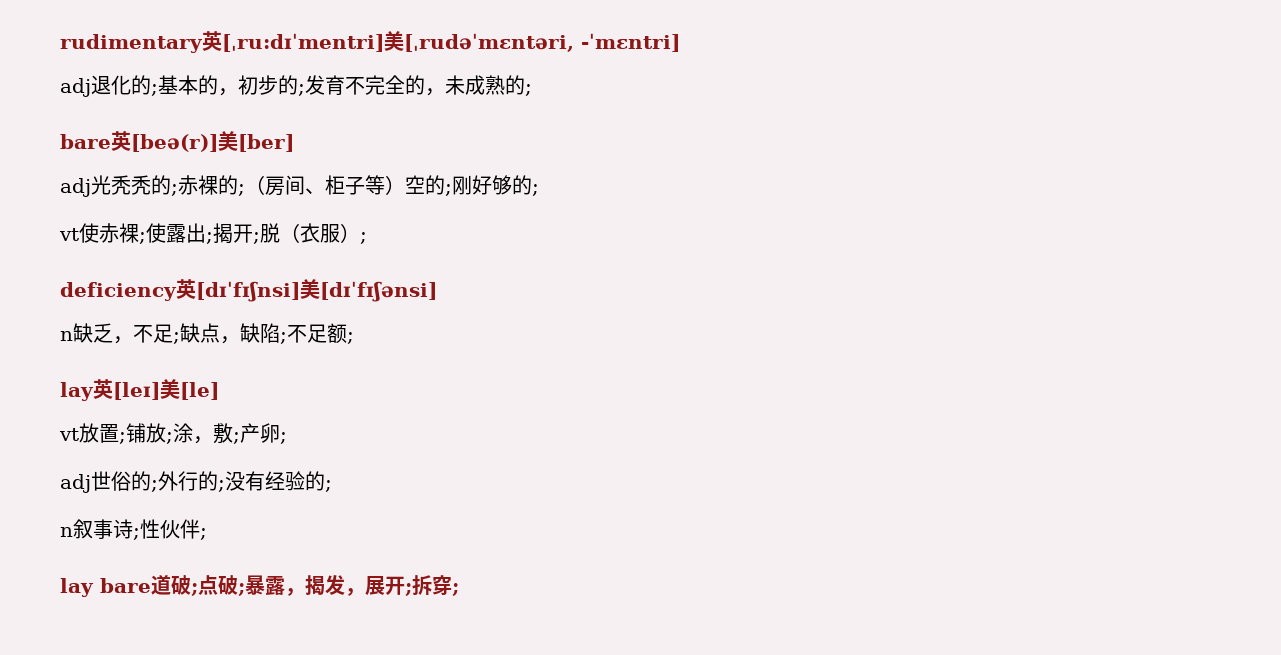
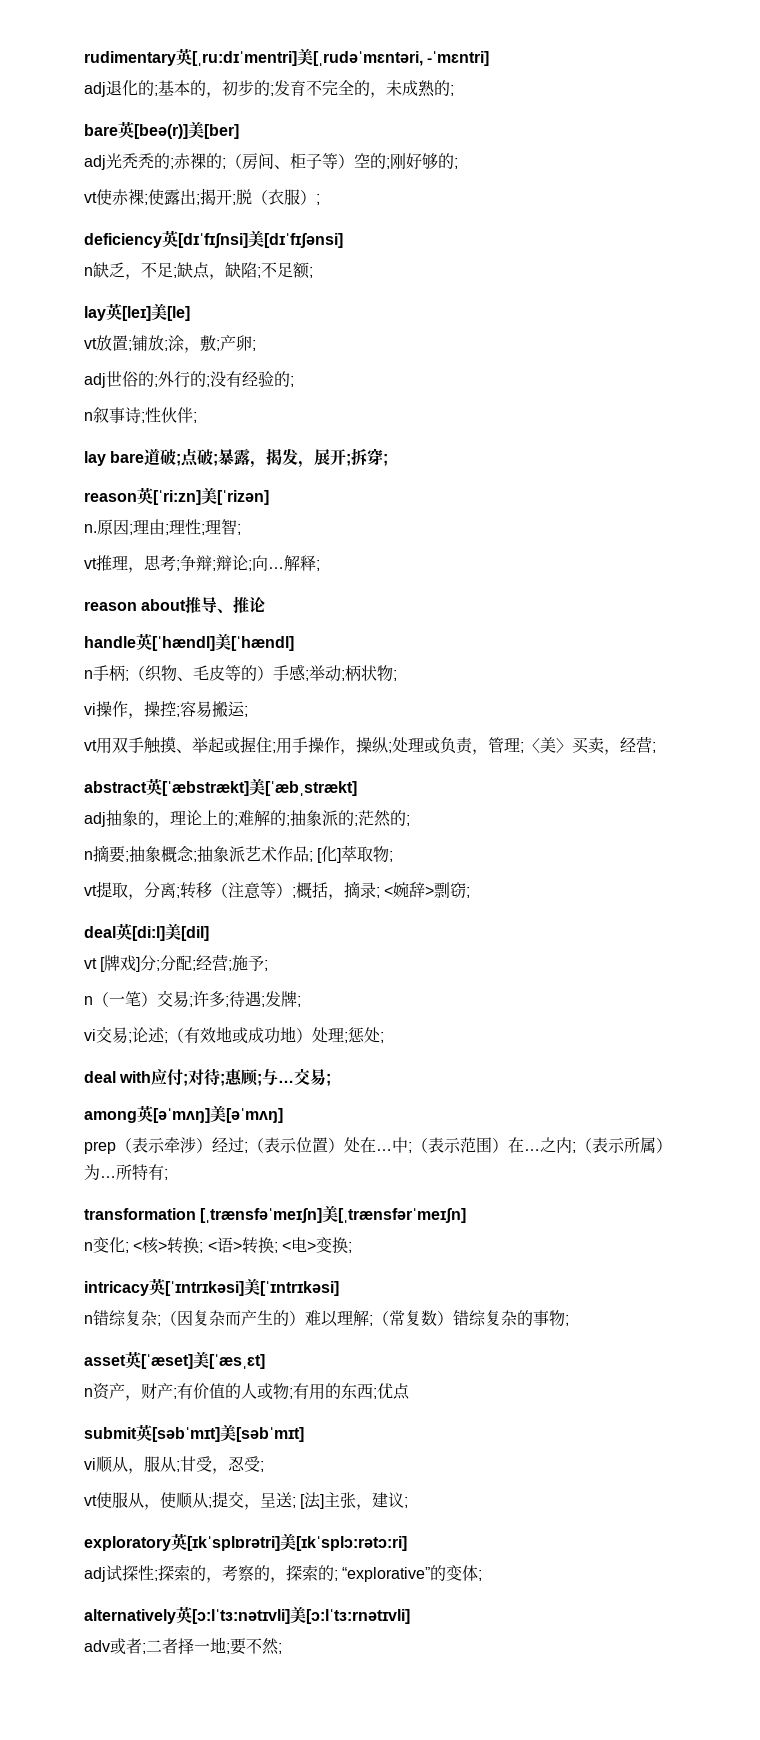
+ reason英[ˈri:zn]美[ˈrizən]
+ n.原因;理由;理性;理智;
+ vt推理，思考;争辩;辩论;向…解释;
+ reason about推导、推论
+ handle英[ˈhændl]美[ˈhændl]
+ n手柄;（织物、毛皮等的）手感;举动;柄状物;
+ vi操作，操控;容易搬运;
+ vt用双手触摸、举起或握住;用手操作，操纵;处理或负责，管理;〈美〉买卖，经营;
+ abstract英[ˈæbstrækt]美[ˈæbˌstrækt]
+ adj抽象的，理论上的;难解的;抽象派的;茫然的;
+ n摘要;抽象概念;抽象派艺术作品; [化]萃取物;
+ vt提取，分离;转移（注意等）;概括，摘录; <婉辞>剽窃;
+ deal英[di:l]美[dil]
+ vt [牌戏]分;分配;经营;施予;
+ n（一笔）交易;许多;待遇;发牌;
+ vi交易;论述;（有效地或成功地）处理;惩处;
+ deal with应付;对待;惠顾;与…交易;
+ among英[əˈmʌŋ]美[əˈmʌŋ]
+ prep（表示牵涉）经过;（表示位置）处在…中;（表示范围）在…之内;（表示所属）为…所特有;
+ transformation [ˌtrænsfəˈmeɪʃn]美[ˌtrænsfərˈmeɪʃn]
+ n变化; <核>转换; <语>转换; <电>变换;
+ intricacy英[ˈɪntrɪkəsi]美[ˈɪntrɪkəsi]
+ n错综复杂;（因复杂而产生的）难以理解;（常复数）错综复杂的事物;
+ asset英[ˈæset]美[ˈæsˌɛt]
+ n资产，财产;有价值的人或物;有用的东西;优点
+ submit英[səbˈmɪt]美[səbˈmɪt]
+ vi顺从，服从;甘受，忍受;
+ vt使服从，使顺从;提交，呈送; [法]主张，建议;
+ exploratory英[ɪkˈsplɒrətri]美[ɪkˈsplɔ:rətɔ:ri]
+ adj试探性;探索的，考察的，探索的; “explorative”的变体;
+ alternatively英[ɔ:lˈtɜ:nətɪvli]美[ɔ:lˈtɜ:rnətɪvli]
+ adv或者;二者择一地;要不然;

